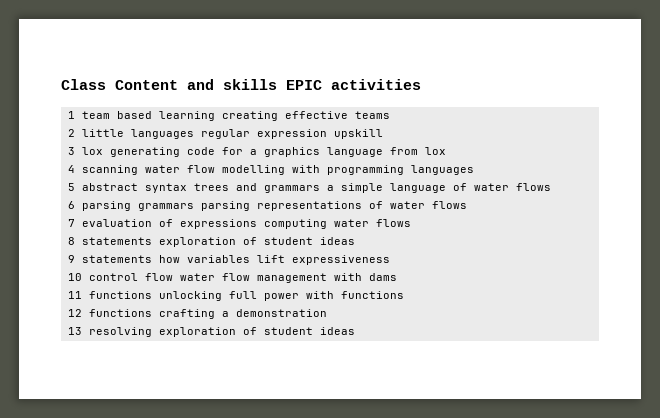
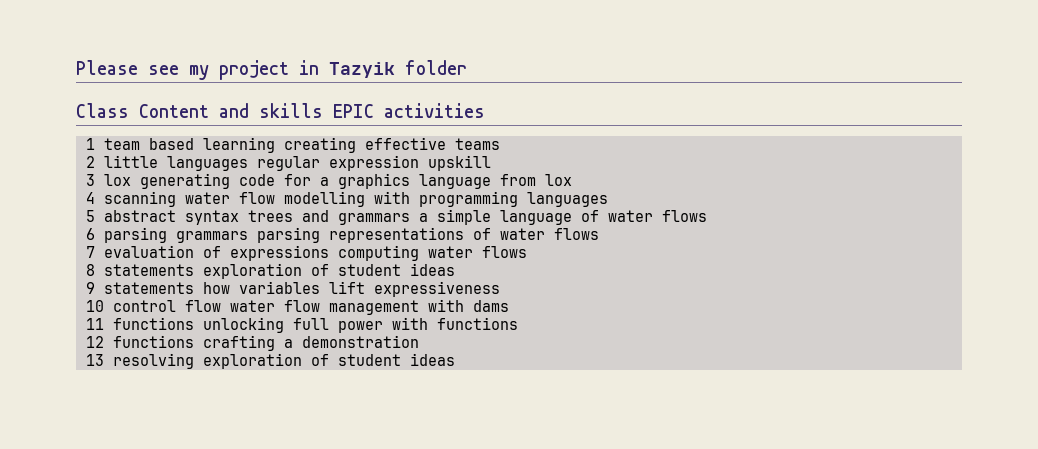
+ Please see my project in Tazyik folder

